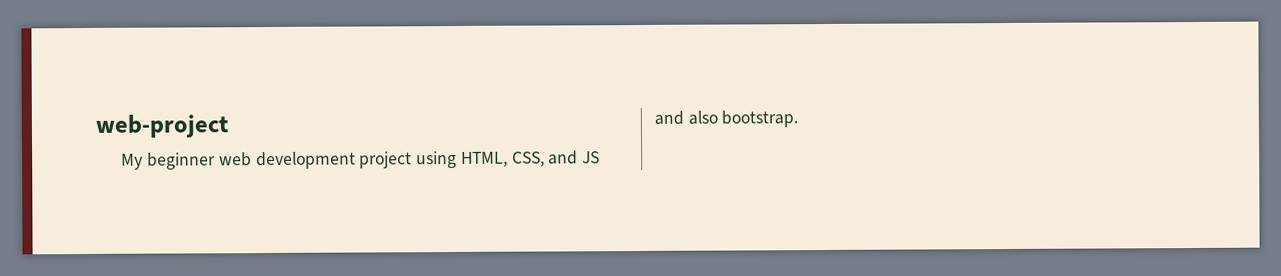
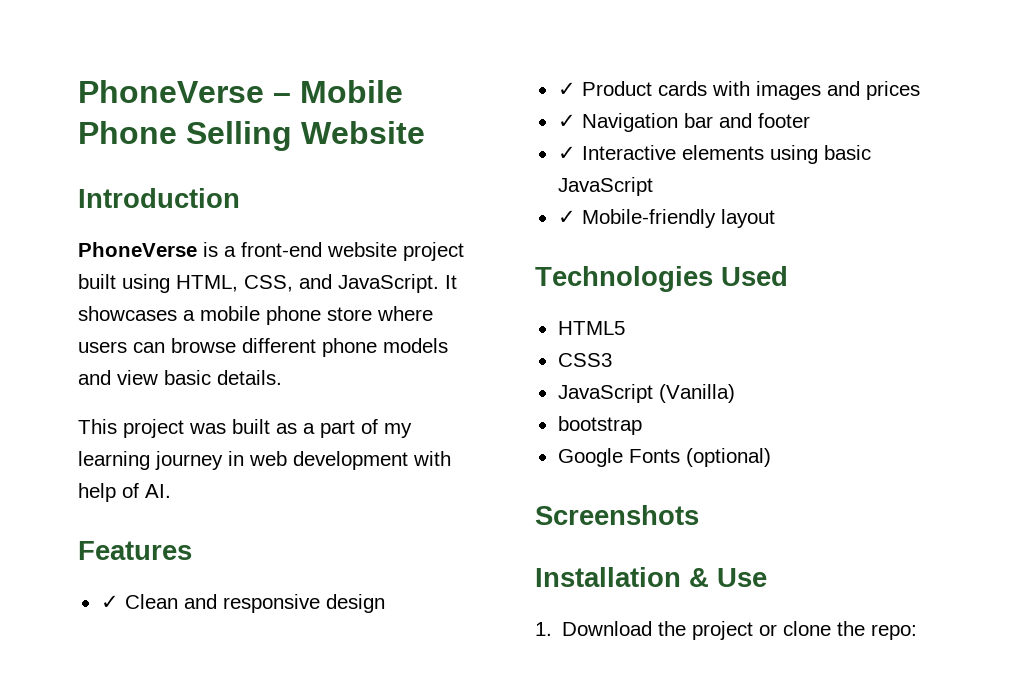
- web-project
- My beginner web development project using HTML, CSS, and JS and also bootstrap.
+ PhoneVerse – Mobile Phone Selling Website
+ Introduction
+ PhoneVerse is a front-end website project built using HTML, CSS, and JavaScript. It showcases a mobile phone store where users can browse different phone models and view basic details.
+ This project was built as a part of my learning journey in web development with help of AI.
+ Features
+ ✓ Clean and responsive design
+ ✓ Product cards with images and prices
+ ✓ Navigation bar and footer
+ ✓ Interactive elements using basic JavaScript
+ ✓ Mobile-friendly layout
+ Technologies Used
+ HTML5
+ CSS3
+ JavaScript (Vanilla)
+ bootstrap
+ Google Fonts (optional)
+ Screenshots
+ Installation & Use
+ 1. Download the project or clone the repo:

